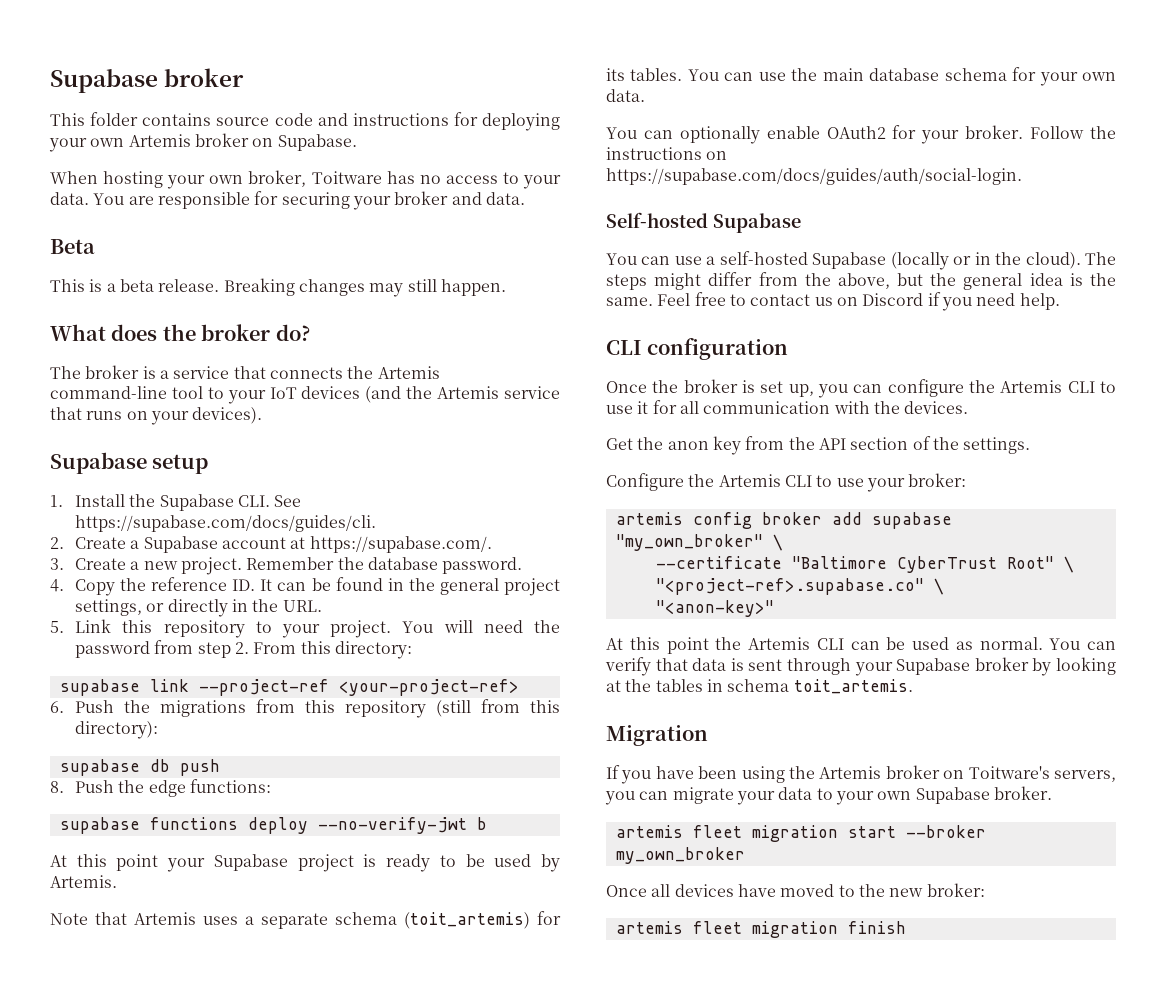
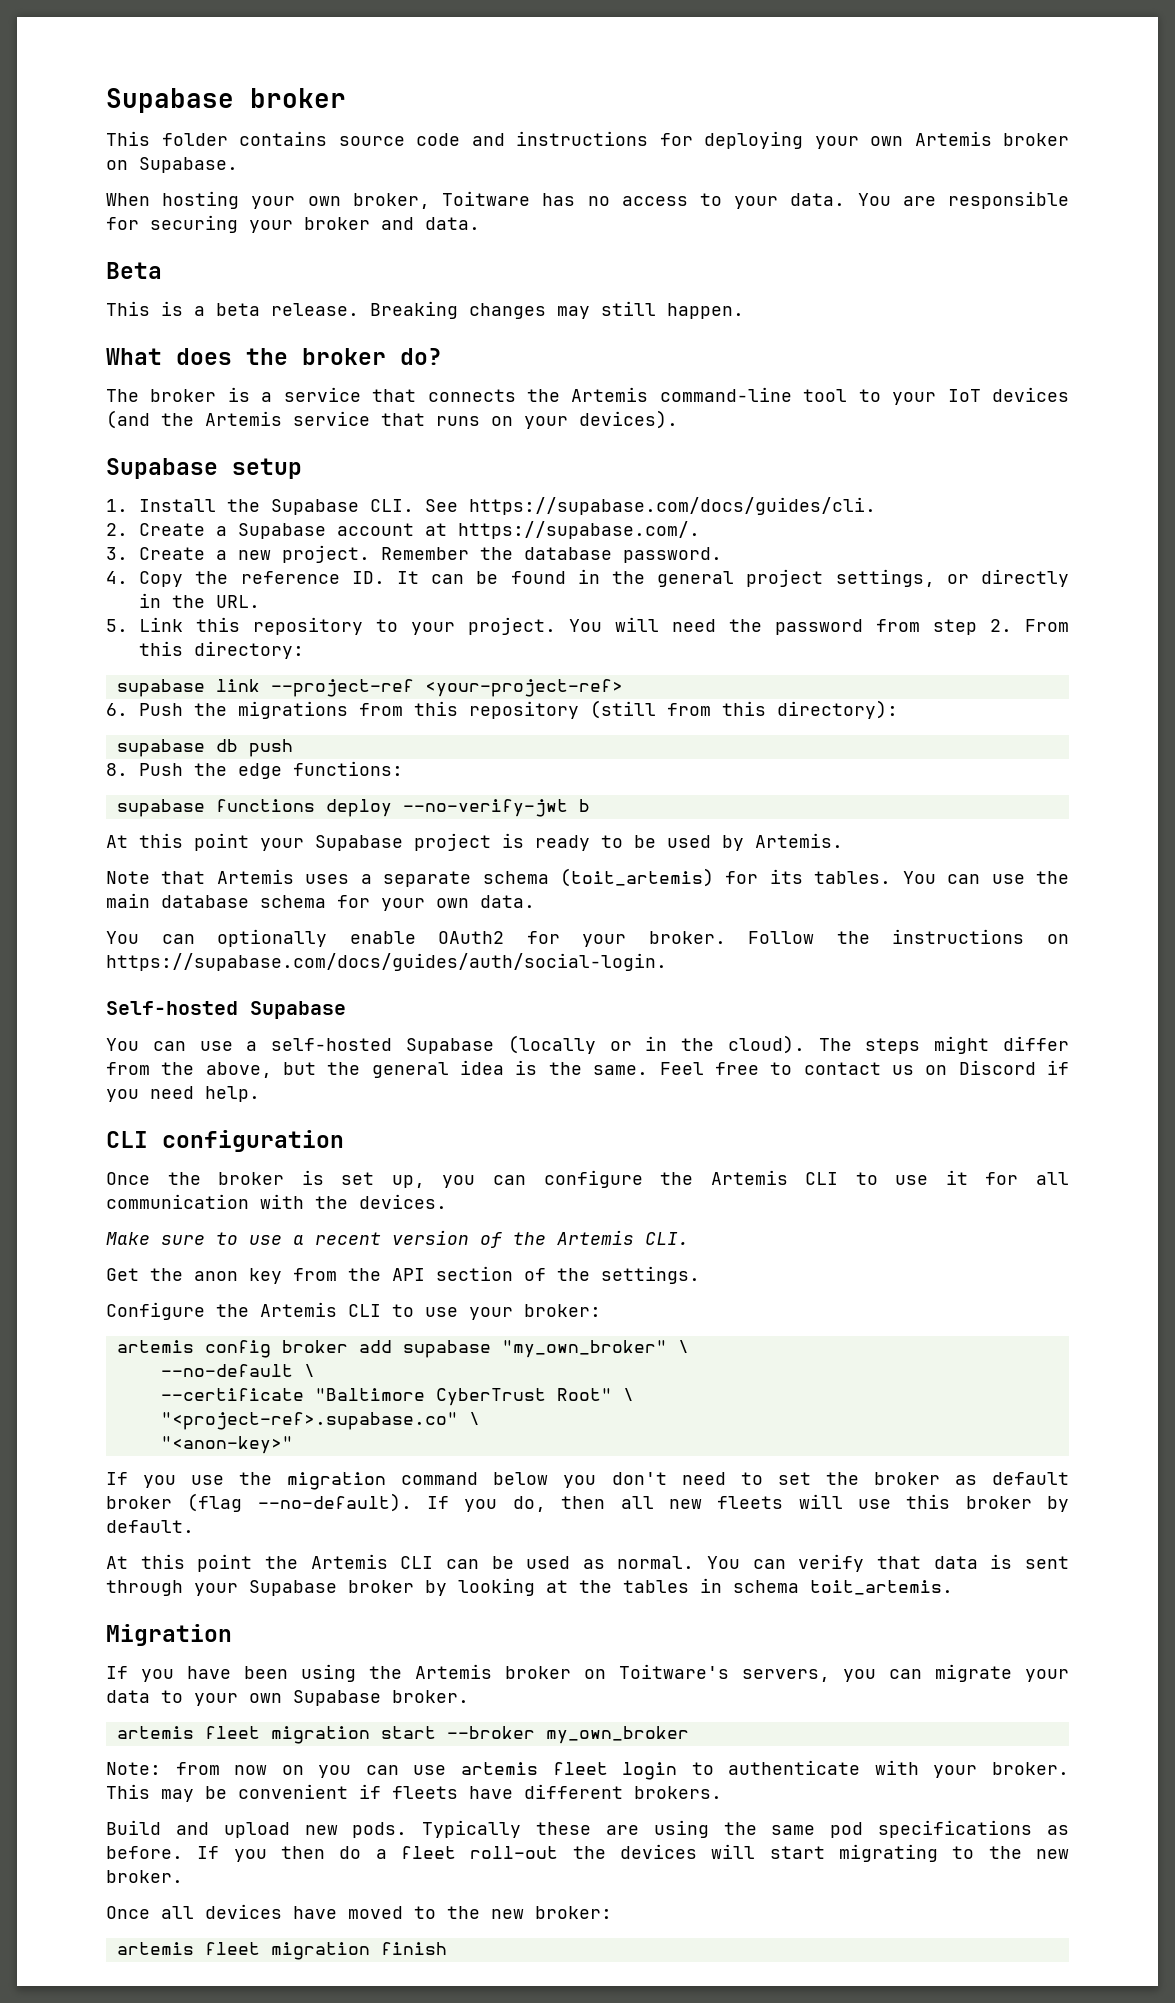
+ Make sure to use a recent version of the Artemis CLI.
+ --no-default \
+ If you use the migration command below you don't need to set the broker as default broker (flag --no-default). If you do, then all new fleets will use this broker by default.
+ Note: from now on you can use artemis fleet login to authenticate with your broker. This may be convenient if fleets have different brokers.
+ Build and upload new pods. Typically these are using the same pod specifications as before. If you then do a fleet roll-out the devices will start migrating to the new broker.

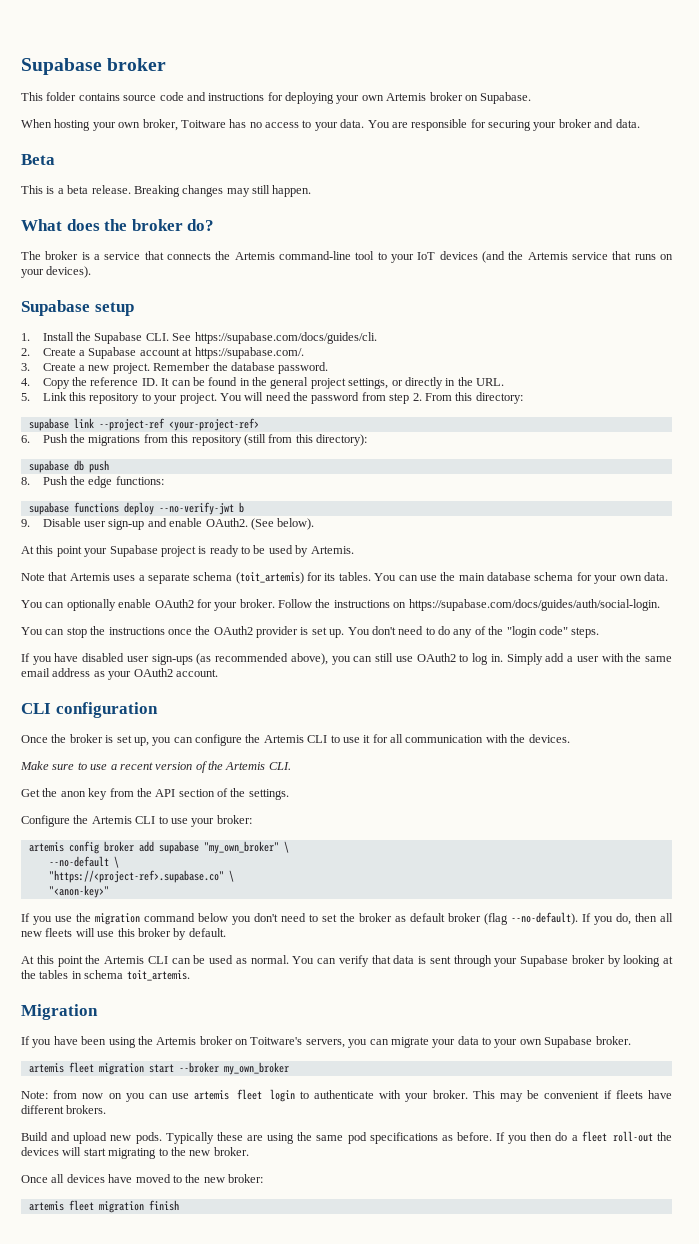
+ 9. Disable user sign-up and enable OAuth2. (See below).
- Self-hosted Supabase
- You can use a self-hosted Supabase (locally or in the cloud). The steps might differ from the above, but the general idea is the same. Feel free to contact us on Discord if you need help.
+ You can stop the instructions once the OAuth2 provider is set up. You don't need to do any of the "login code" steps.
+ If you have disabled user sign-ups (as recommended above), you can still use OAuth2 to log in. Simply add a user with the same email address as your OAuth2 account.
- --certificate "Baltimore CyberTrust Root" \
- "<project-ref>.supabase.co" \
+ "https://<project-ref>.supabase.co" \

